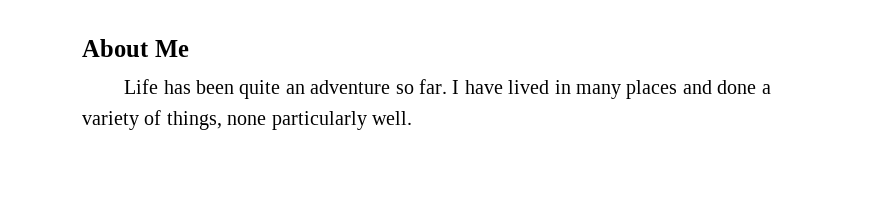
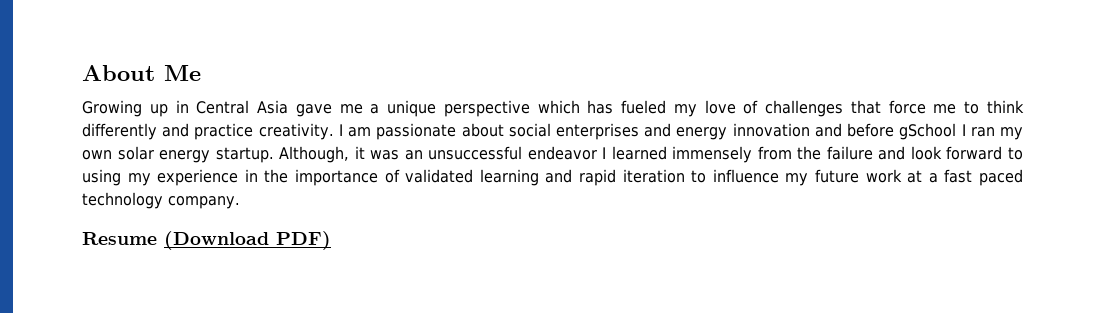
- Life has been quite an adventure so far. I have lived in many places and done a variety of things, none particularly well.
+ Growing up in Central Asia gave me a unique perspective which has fueled my love of challenges that force me to think differently and practice creativity. I am passionate about social enterprises and energy innovation and before gSchool I ran my own solar energy startup. Although, it was an unsuccessful endeavor I learned immensely from the failure and look forward to using my experience in the importance of validated learning and rapid iteration to influence my future work at a fast paced technology company.
+ Resume (Download PDF)

